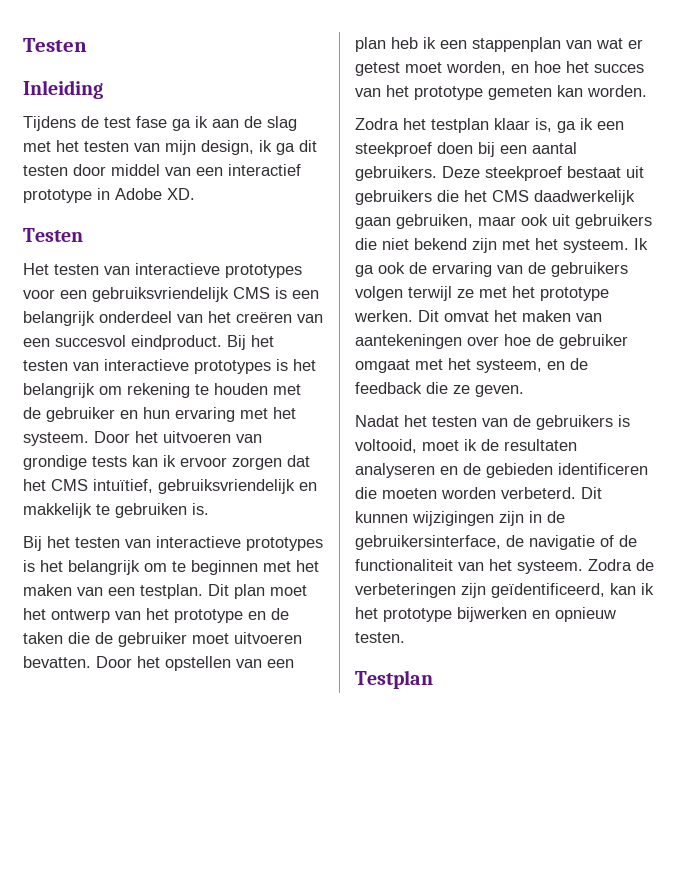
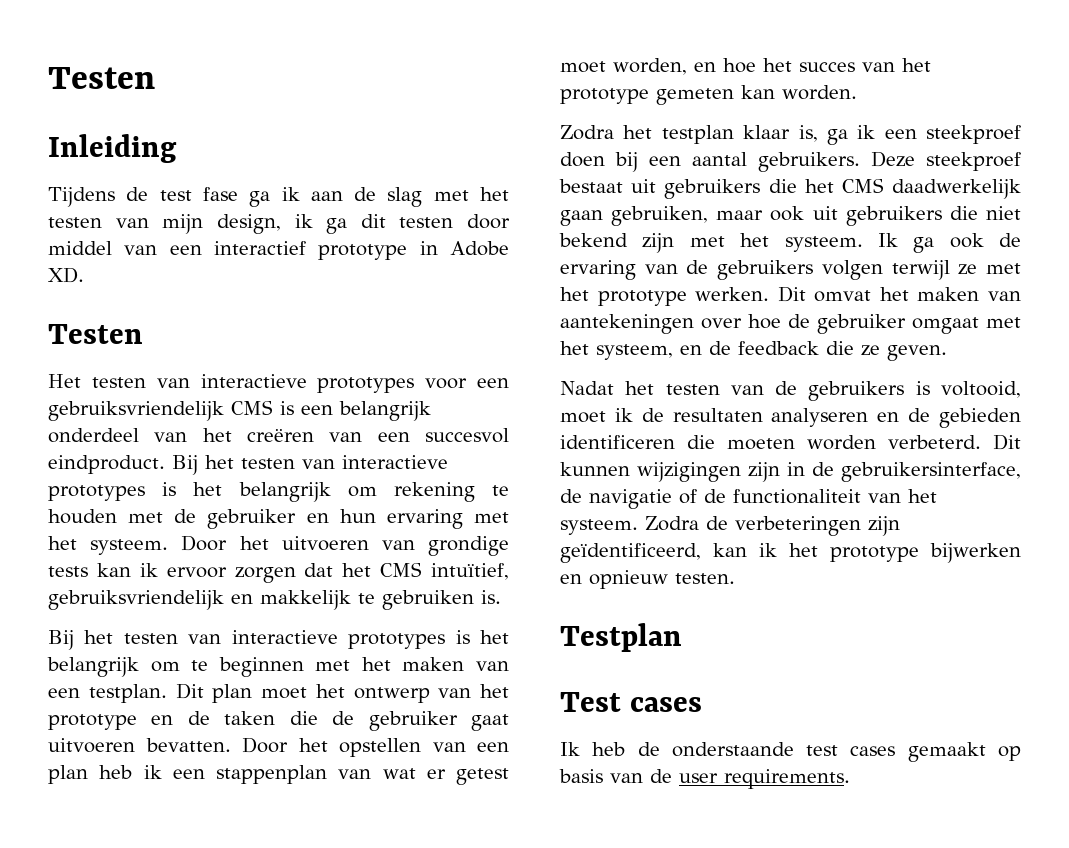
- Dit plan moet het ontwerp van het prototype en de taken die de gebruiker moet uitvoeren bevatten.
+ Dit plan moet het ontwerp van het prototype en de taken die de gebruiker gaat uitvoeren bevatten.
+ Test cases
+ Ik heb de onderstaande test cases gemaakt op basis van de user requirements.

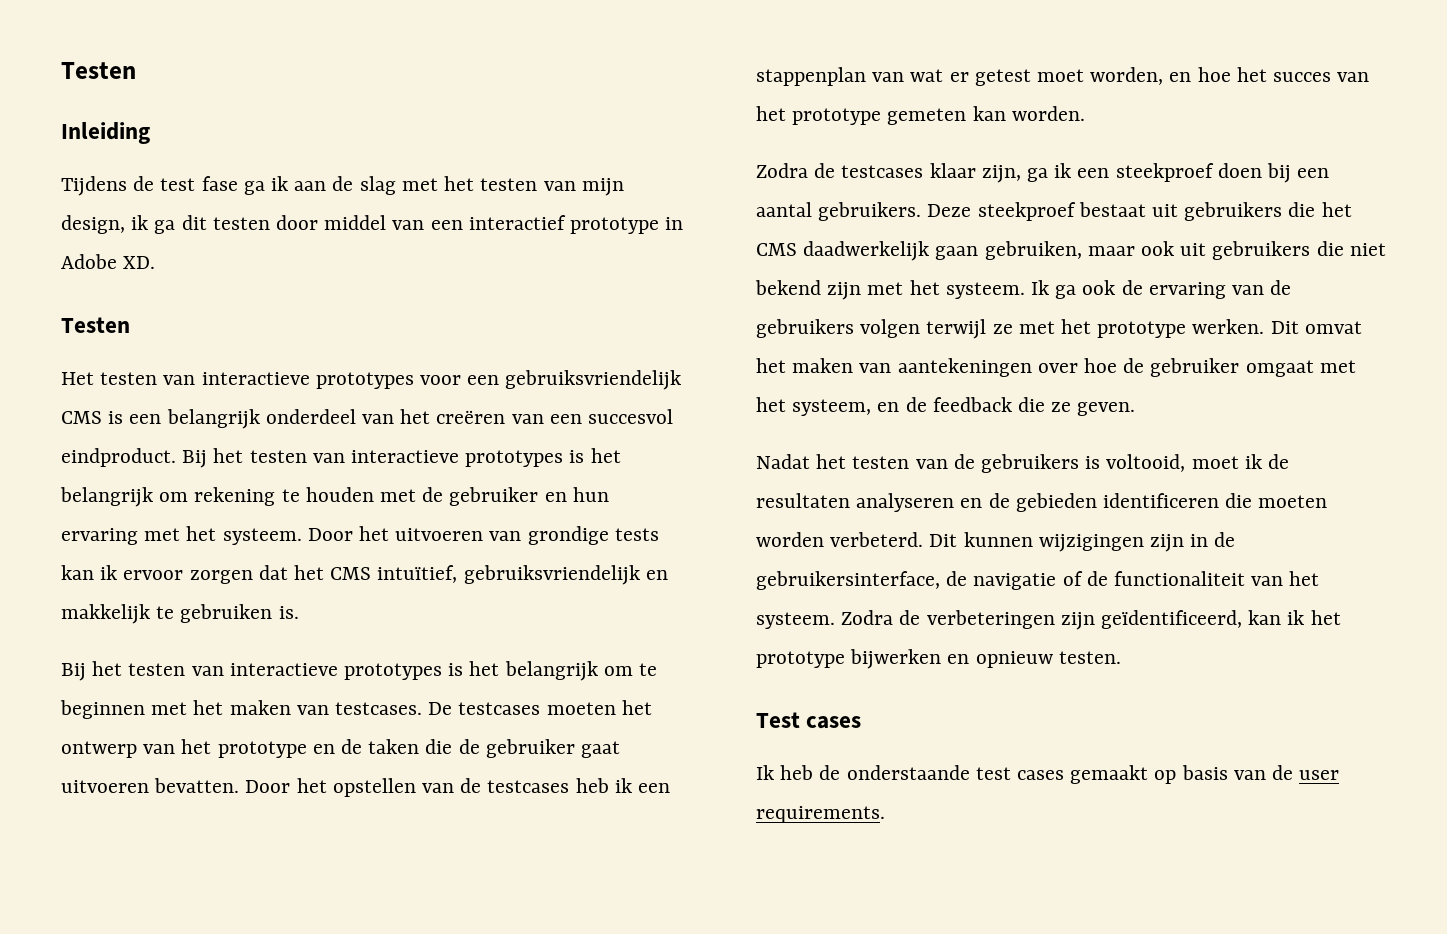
- Bij het testen van interactieve prototypes is het belangrijk om te beginnen met het maken van een testplan. Dit plan moet het ontwerp van het prototype en de taken die de gebruiker gaat uitvoeren bevatten.
+ Bij het testen van interactieve prototypes is het belangrijk om te beginnen met het maken van testcases. De testcases moeten het ontwerp van het prototype en de taken die de gebruiker gaat uitvoeren bevatten.
- Door het opstellen van een plan heb ik een stappenplan van wat er getest moet worden, en hoe het succes van het prototype gemeten kan worden.
+ Door het opstellen van de testcases heb ik een stappenplan van wat er getest moet worden, en hoe het succes van het prototype gemeten kan worden.
- Zodra het testplan klaar is, ga ik een steekproef doen bij een aantal gebruikers.
+ Zodra de testcases klaar zijn, ga ik een steekproef doen bij een aantal gebruikers.
- Testplan

